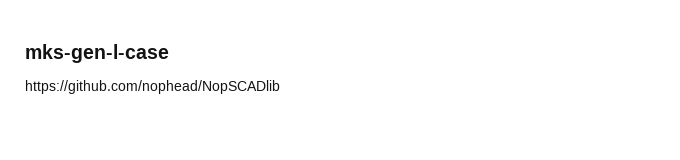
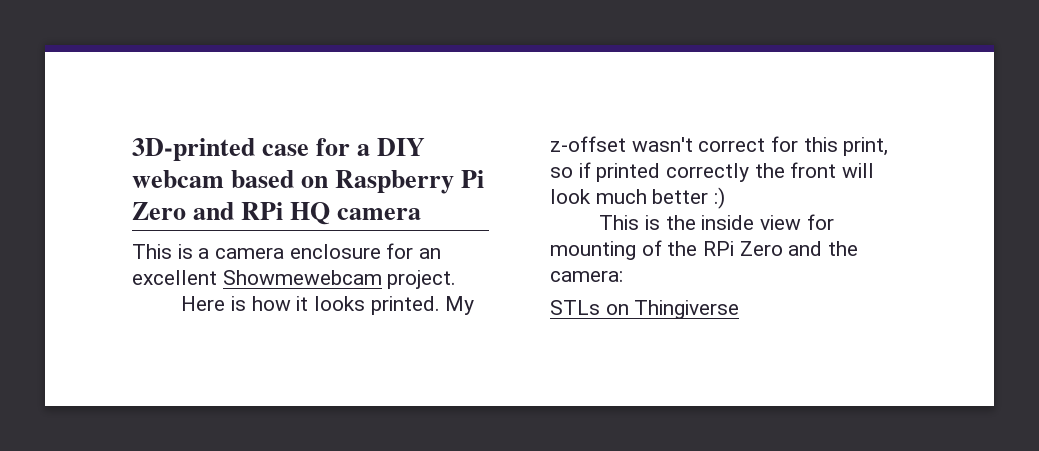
- mks-gen-l-case
- https://github.com/nophead/NopSCADlib
+ 3D-printed case for a DIY webcam based on Raspberry Pi Zero and RPi HQ camera
+ This is a camera enclosure for an excellent Showmewebcam project.
+ Here is how it looks printed. My z-offset wasn't correct for this print, so if printed correctly the front will look much better :)
+ This is the inside view for mounting of the RPi Zero and the camera:
+ STLs on Thingiverse

